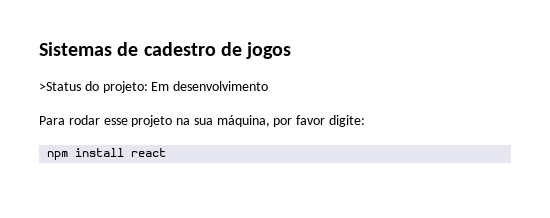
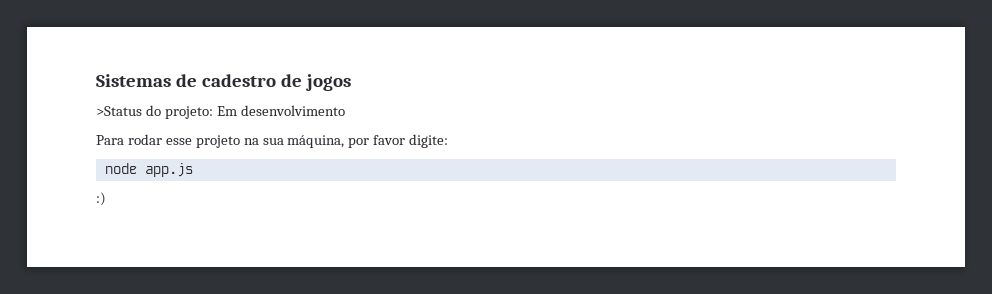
- npm install react
+ node app.js
+ :)

